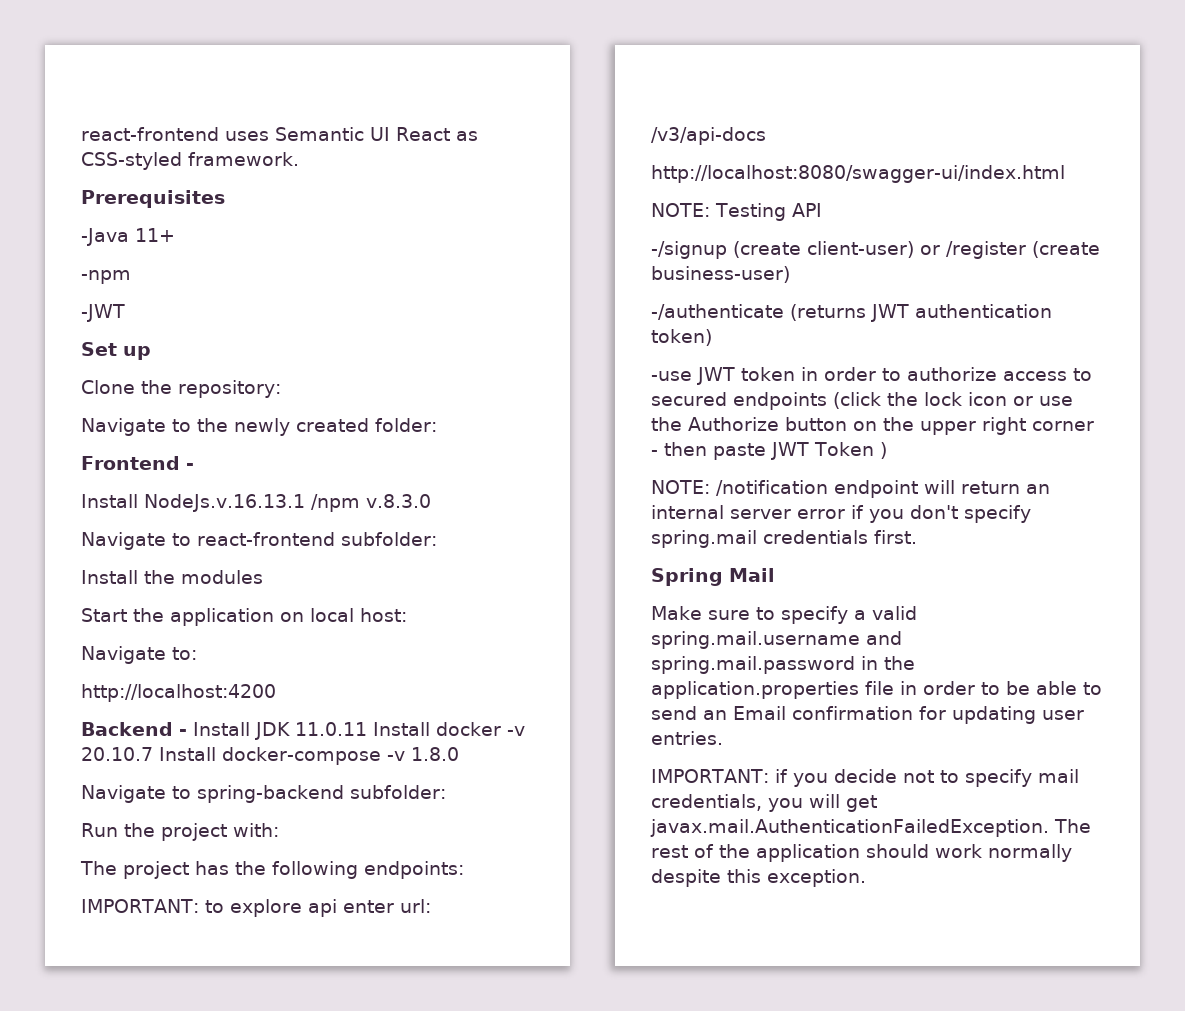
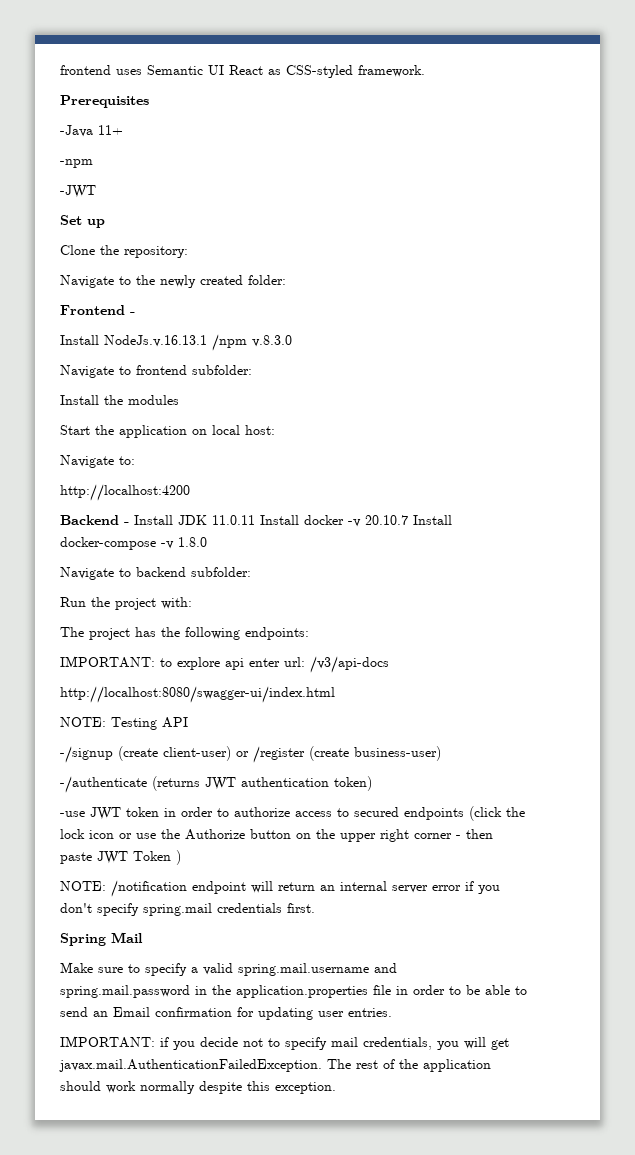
- react-frontend uses Semantic UI React as CSS-styled framework.
+ frontend uses Semantic UI React as CSS-styled framework.
- Navigate to react-frontend subfolder:
+ Navigate to frontend subfolder:
- Navigate to spring-backend subfolder:
+ Navigate to backend subfolder:

